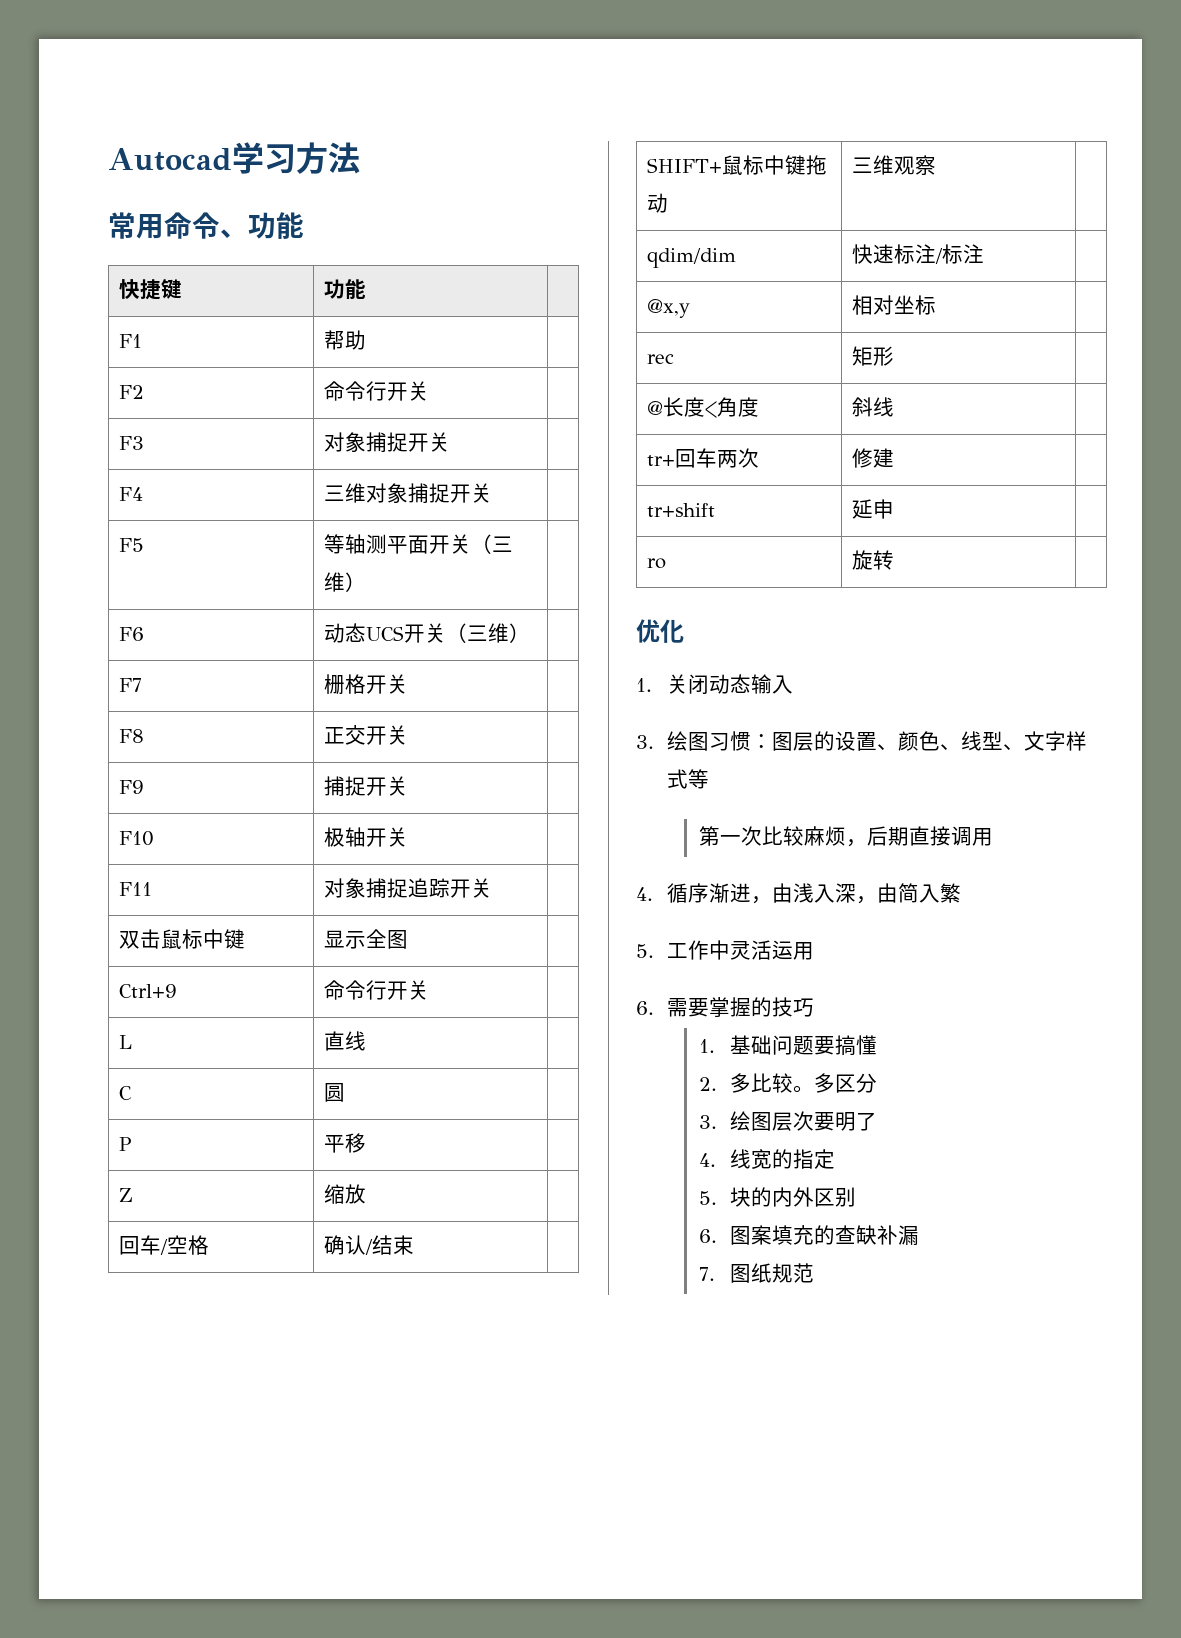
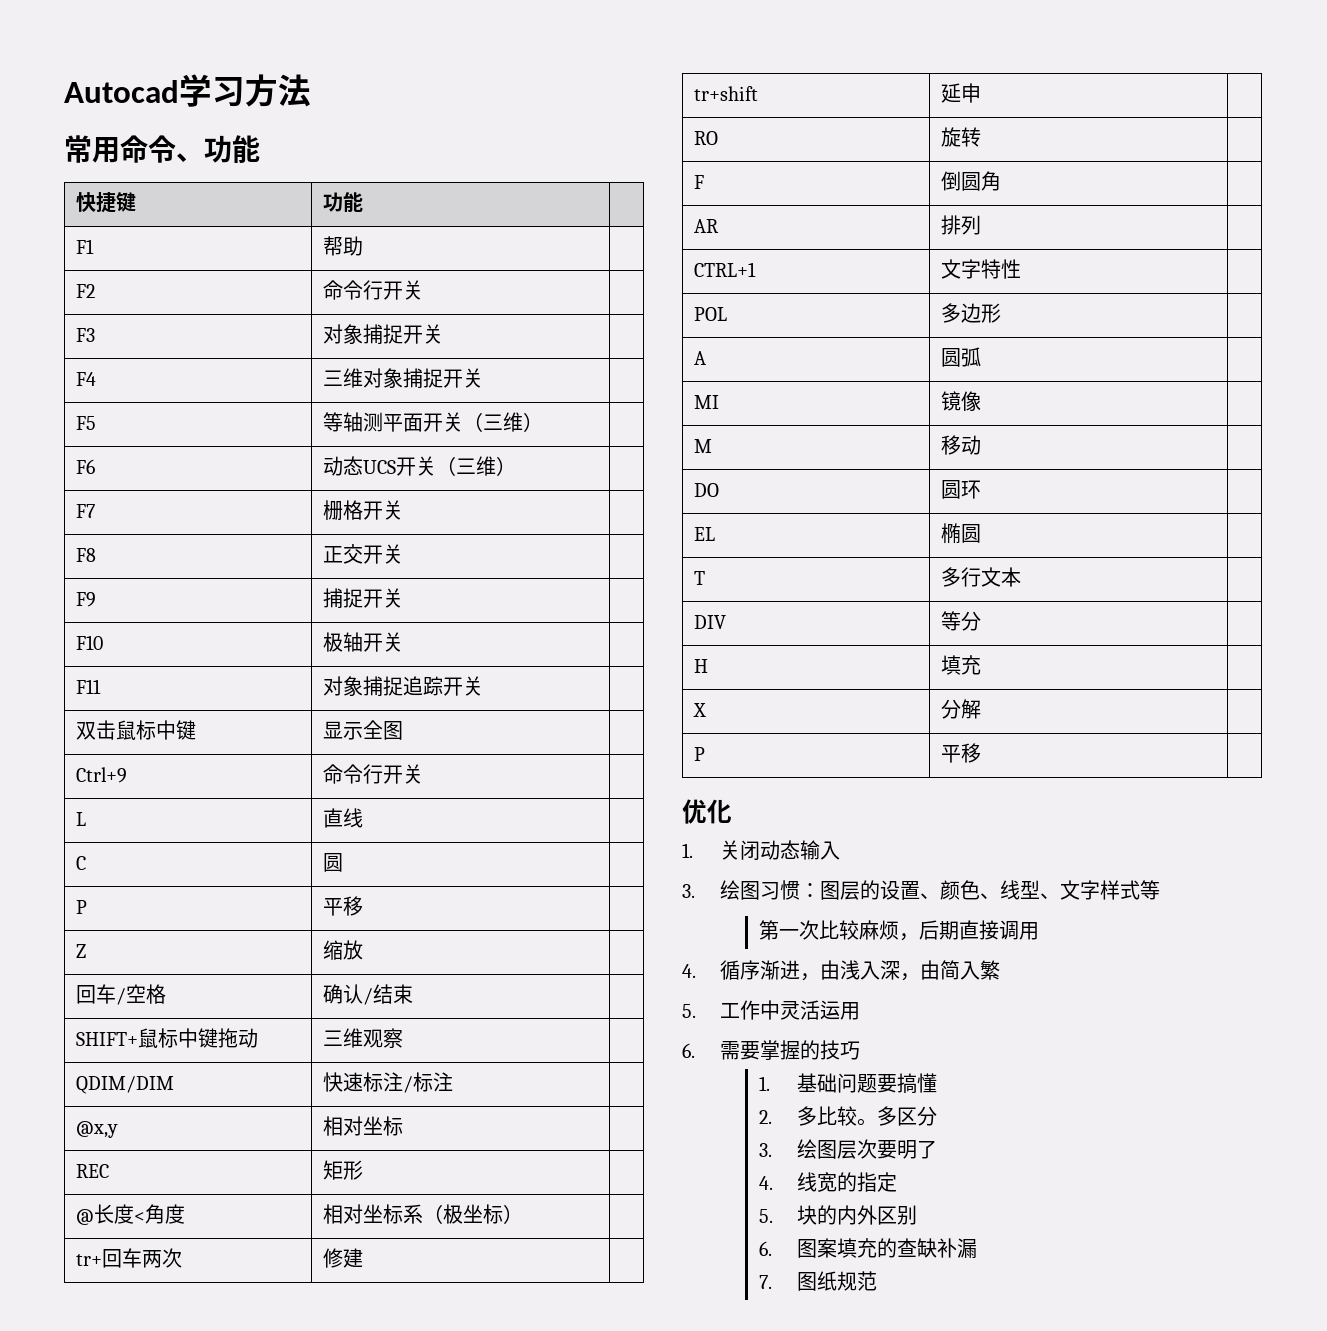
- qdim/dim | 快速标注/标注 |
+ QDIM/DIM | 快速标注/标注 |
- rec | 矩形 |
+ REC | 矩形 |
- @长度<角度 | 斜线 |
+ @长度<角度 | 相对坐标系（极坐标） |
- ro | 旋转 |
+ RO | 旋转 |
+ F | 倒圆角 |
+ AR | 排列 |
+ CTRL+1 | 文字特性 |
+ POL | 多边形 |
+ A | 圆弧 |
+ MI | 镜像 |
+ M | 移动 |
+ DO | 圆环 |
+ EL | 椭圆 |
+ T | 多行文本 |
+ DIV | 等分 |
+ H | 填充 |
+ X | 分解 |
+ P | 平移 |

